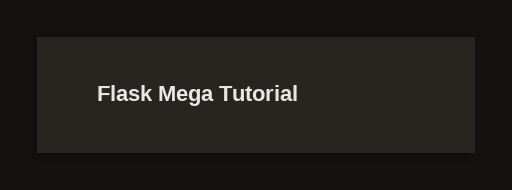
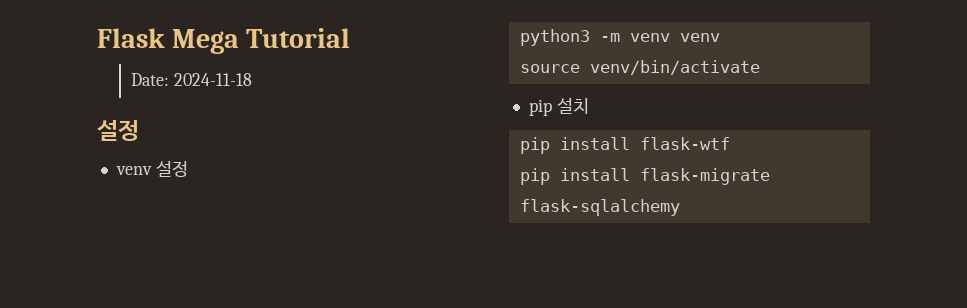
+ Date: 2024-11-18
+ 설정
+ venv 설정
+ python3 -m venv venv
+ source venv/bin/activate
+ pip 설치
+ pip install flask-wtf
+ pip install flask-migrate flask-sqlalchemy

